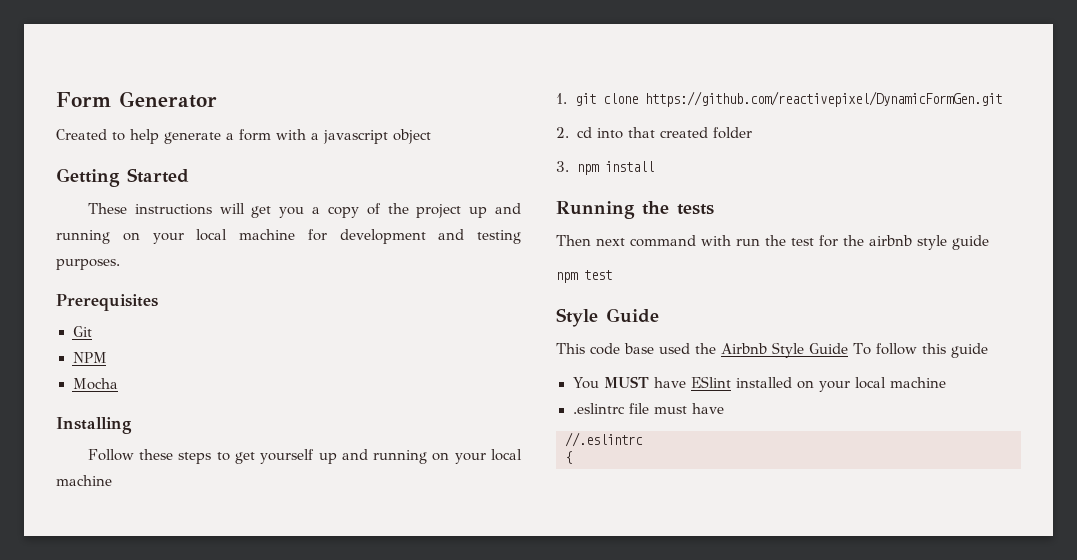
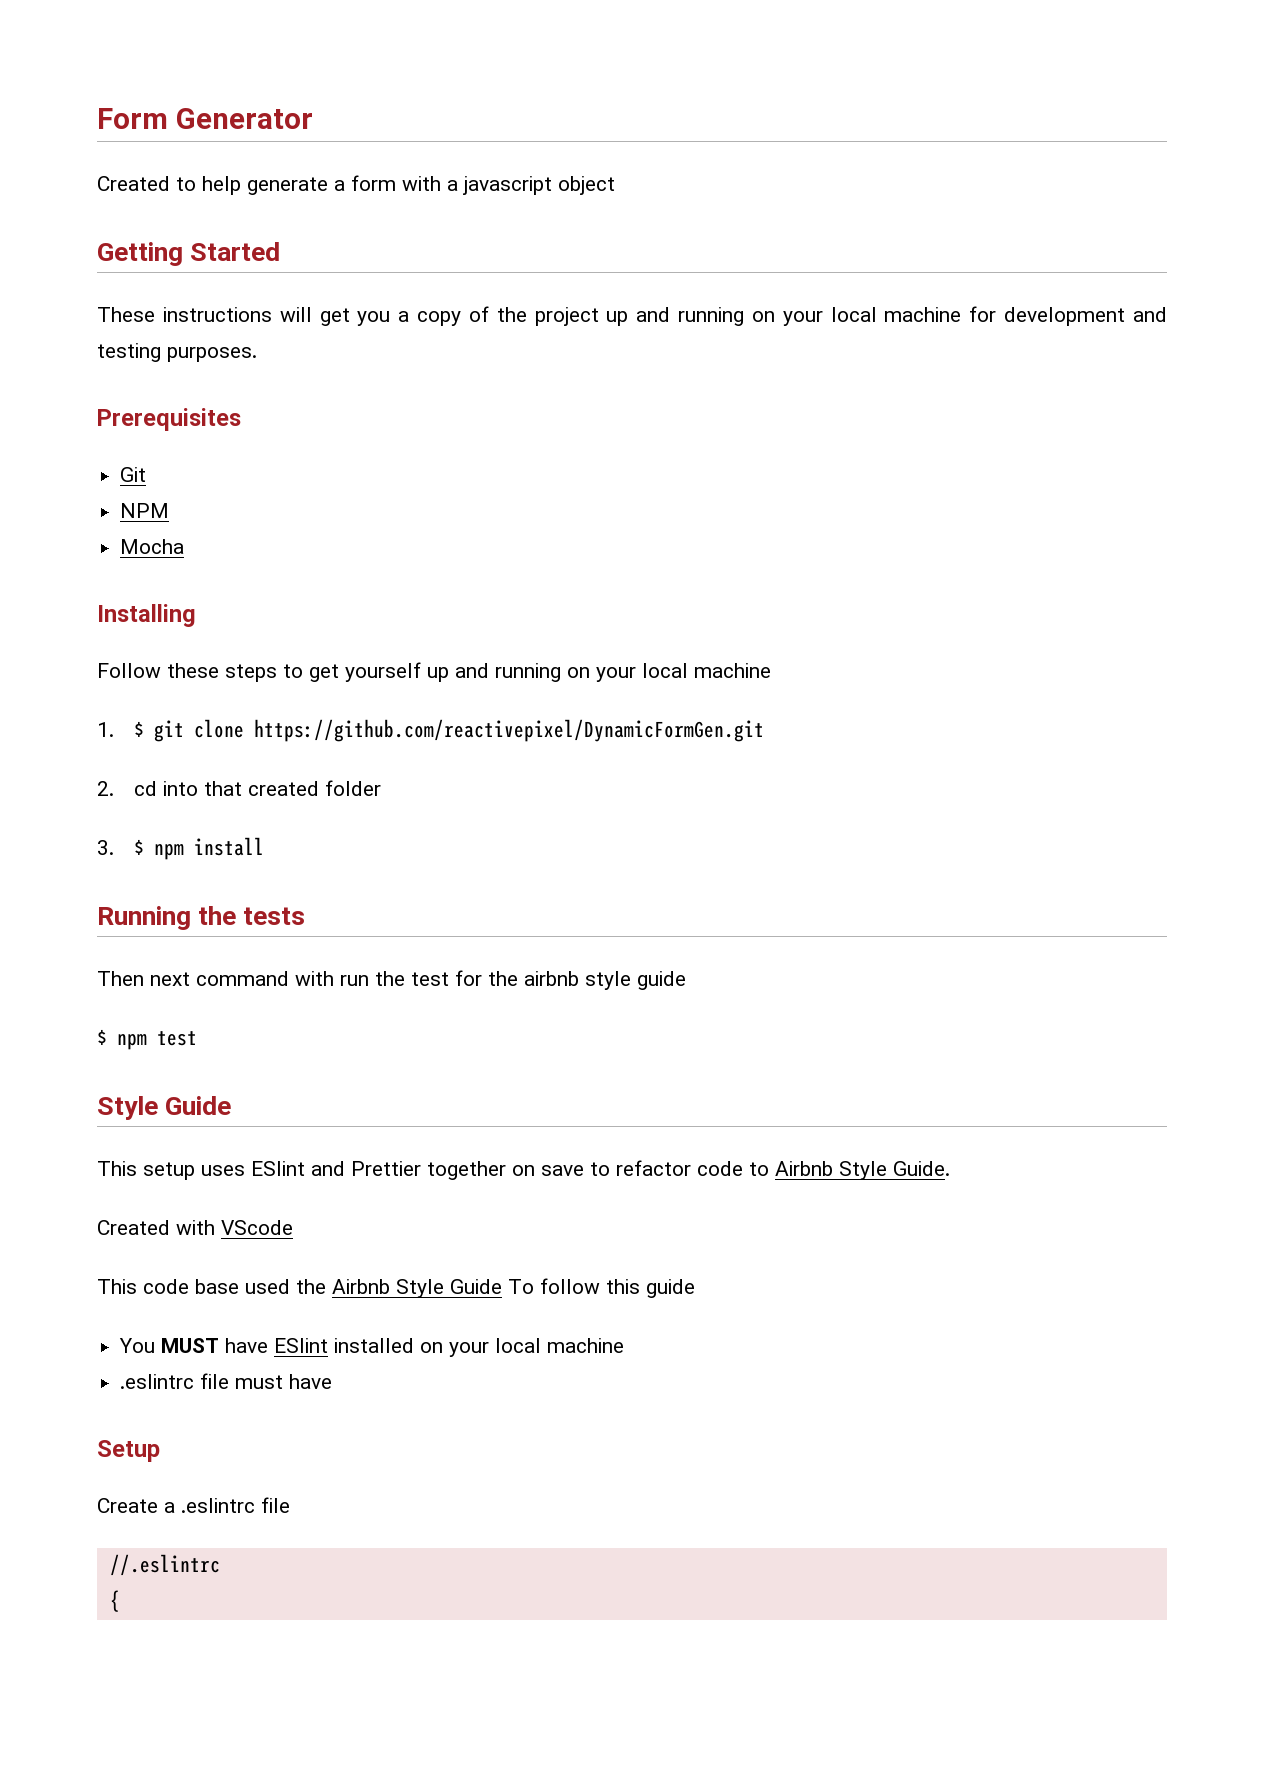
- 1. git clone https://github.com/reactivepixel/DynamicFormGen.git
+ 1. $ git clone https://github.com/reactivepixel/DynamicFormGen.git
- 3. npm install
+ 3. $ npm install
- npm test
+ $ npm test
+ This setup uses ESlint and Prettier together on save to refactor code to Airbnb Style Guide.
+ Created with VScode
+ Setup
+ Create a .eslintrc file

